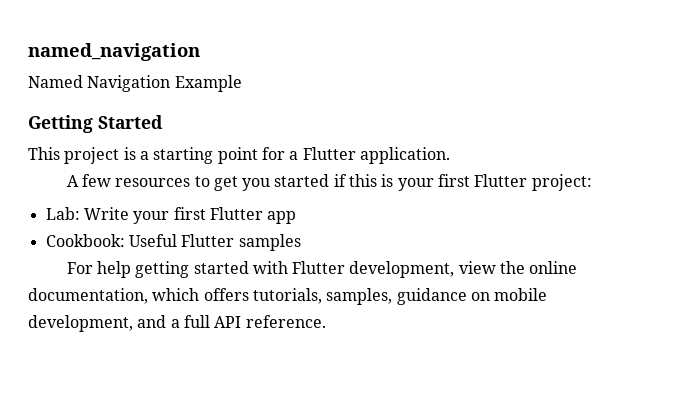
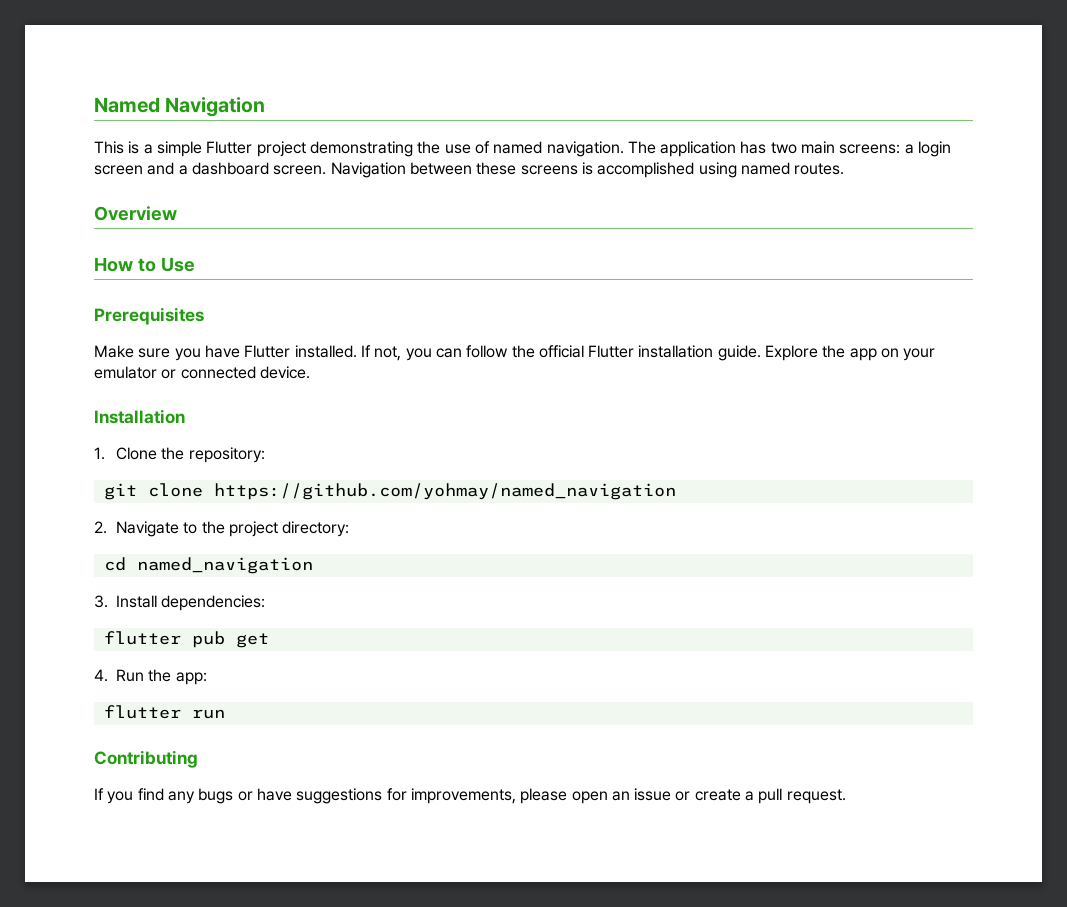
- named_navigation
- Named Navigation Example
- Getting Started
- This project is a starting point for a Flutter application.
- A few resources to get you started if this is your first Flutter project:
- Lab: Write your first Flutter app
- Cookbook: Useful Flutter samples
- For help getting started with Flutter development, view the online documentation, which offers tutorials, samples, guidance on mobile development, and a full API reference.
+ Named Navigation
+ This is a simple Flutter project demonstrating the use of named navigation. The application has two main screens: a login screen and a dashboard screen. Navigation between these screens is accomplished using named routes.
+ Overview
+ How to Use
+ Prerequisites
+ Make sure you have Flutter installed. If not, you can follow the official Flutter installation guide. Explore the app on your emulator or connected device.
+ Installation
+ 1. Clone the repository:
+ git clone https://github.com/yohmay/named_navigation
+ 2. Navigate to the project directory:
+ cd named_navigation
+ 3. Install dependencies:
+ flutter pub get
+ 4. Run the app:
+ flutter run
+ Contributing
+ If you find any bugs or have suggestions for improvements, please open an issue or create a pull request.

